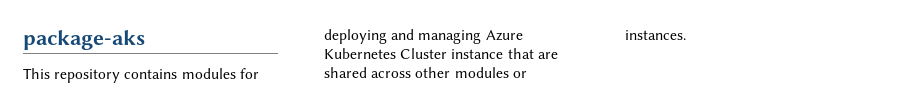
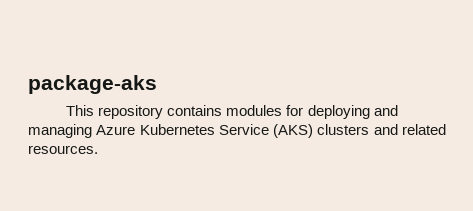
- This repository contains modules for deploying and managing Azure Kubernetes Cluster instance that are shared across other modules or instances.
+ This repository contains modules for deploying and managing Azure Kubernetes Service (AKS) clusters and related resources.

